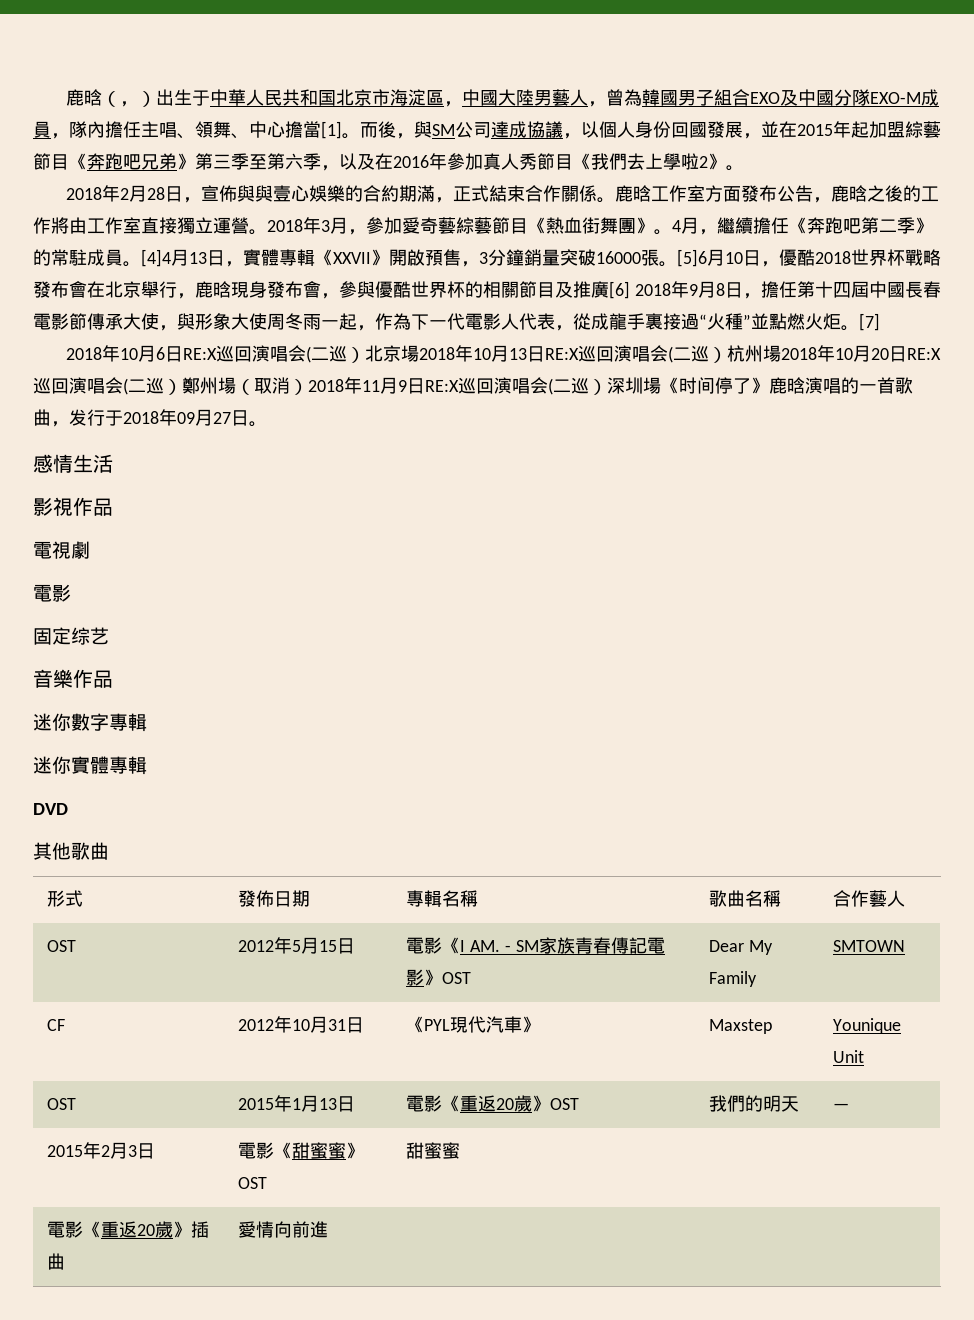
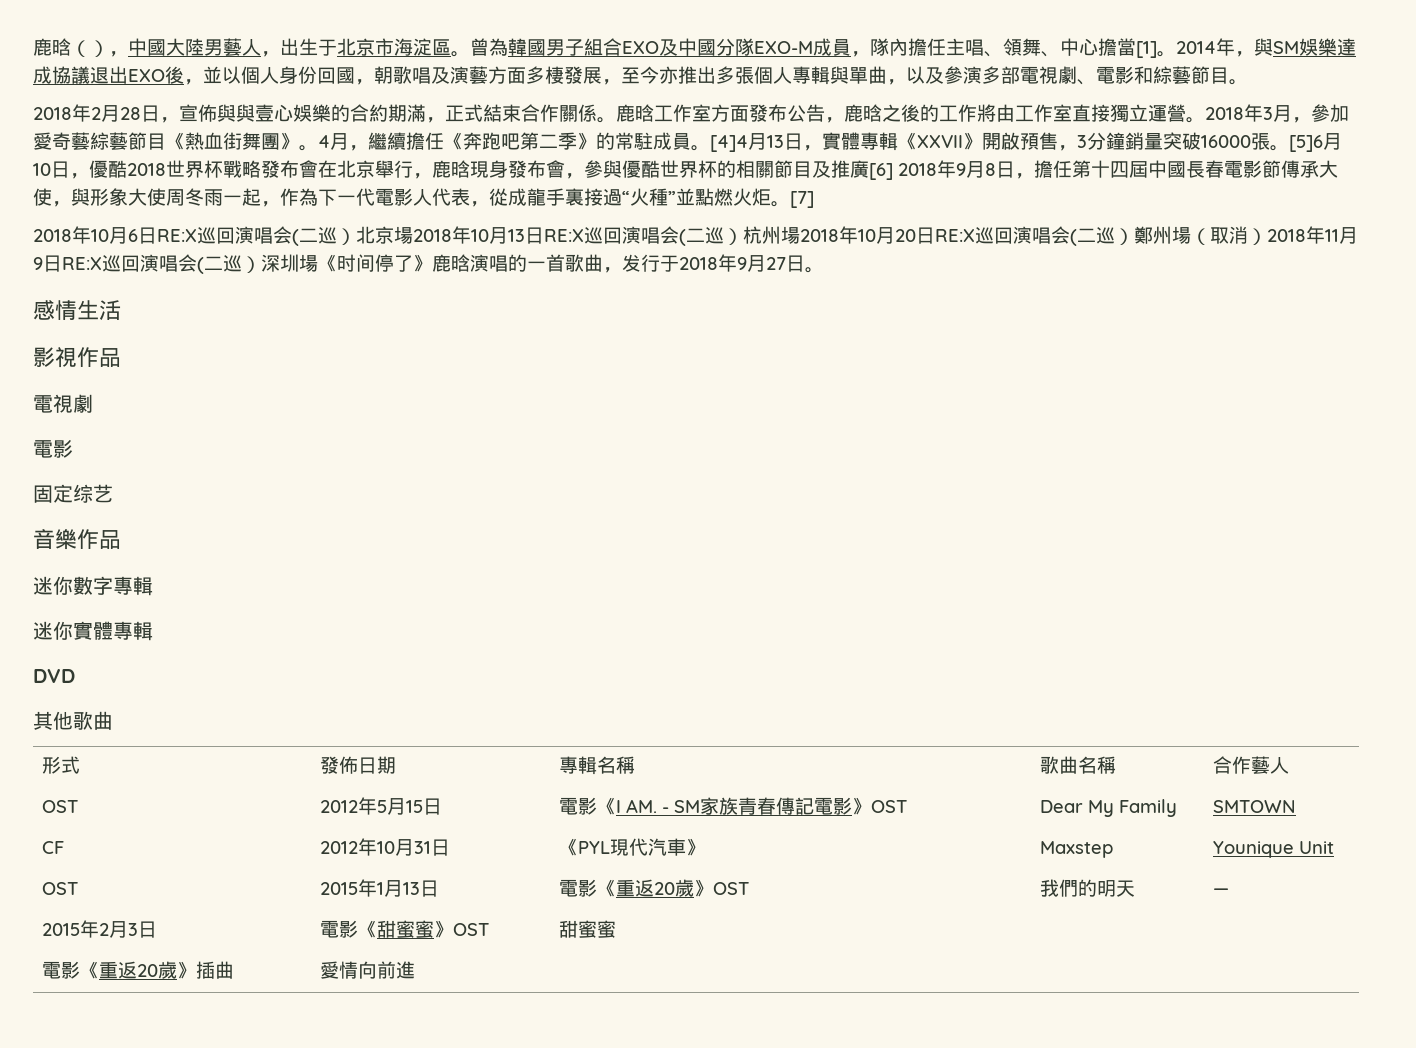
- 鹿晗（，）出生于中華人民共和国北京市海淀區，中國大陸男藝人，曾為韓國男子組合EXO及中國分隊EXO-M成員，隊內擔任主唱、領舞、中心擔當[1]。
+ 鹿晗（），中國大陸男藝人，出生于北京市海淀區。曾為韓國男子組合EXO及中國分隊EXO-M成員，隊內擔任主唱、領舞、中心擔當[1]。
- 而後，與SM公司達成協議，以個人身份回國發展，並在2015年起加盟綜藝節目《奔跑吧兄弟》第三季至第六季，以及在2016年參加真人秀節目《我們去上學啦2》。
+ 2014年，與SM娛樂達成協議退出EXO後，並以個人身份回國，朝歌唱及演藝方面多棲發展，至今亦推出多張個人專輯與單曲，以及參演多部電視劇、電影和綜藝節目。
- 2018年10月6日RE:X巡回演唱会(二巡）北京場2018年10月13日RE:X巡回演唱会(二巡）杭州場2018年10月20日RE:X巡回演唱会(二巡）鄭州場（取消）2018年11月9日RE:X巡回演唱会(二巡）深圳場《时间停了》鹿晗演唱的一首歌曲，发行于2018年09月27日。
+ 2018年10月6日RE:X巡回演唱会(二巡）北京場2018年10月13日RE:X巡回演唱会(二巡）杭州場2018年10月20日RE:X巡回演唱会(二巡）鄭州場（取消）2018年11月9日RE:X巡回演唱会(二巡）深圳場《时间停了》鹿晗演唱的一首歌曲，发行于2018年9月27日。

